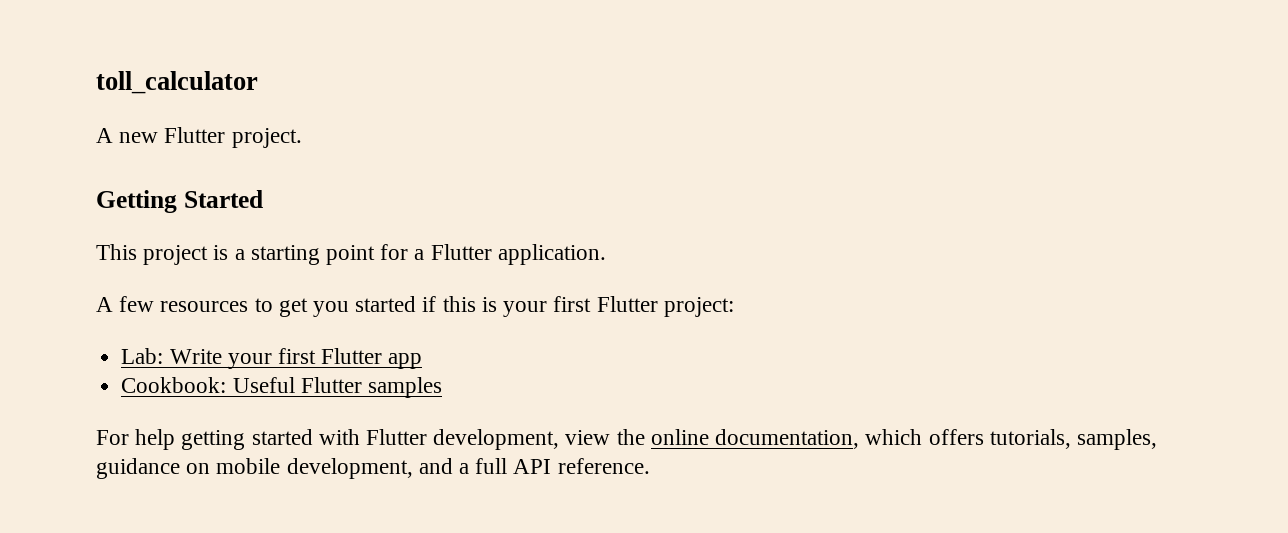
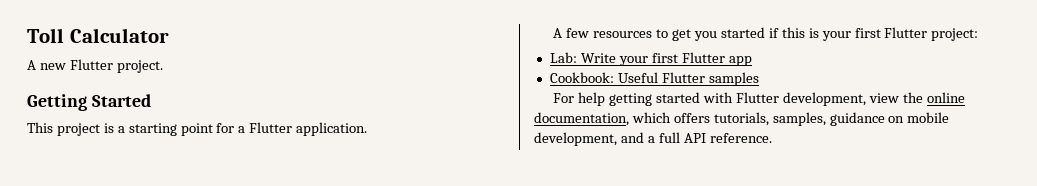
- toll_calculator
+ Toll Calculator

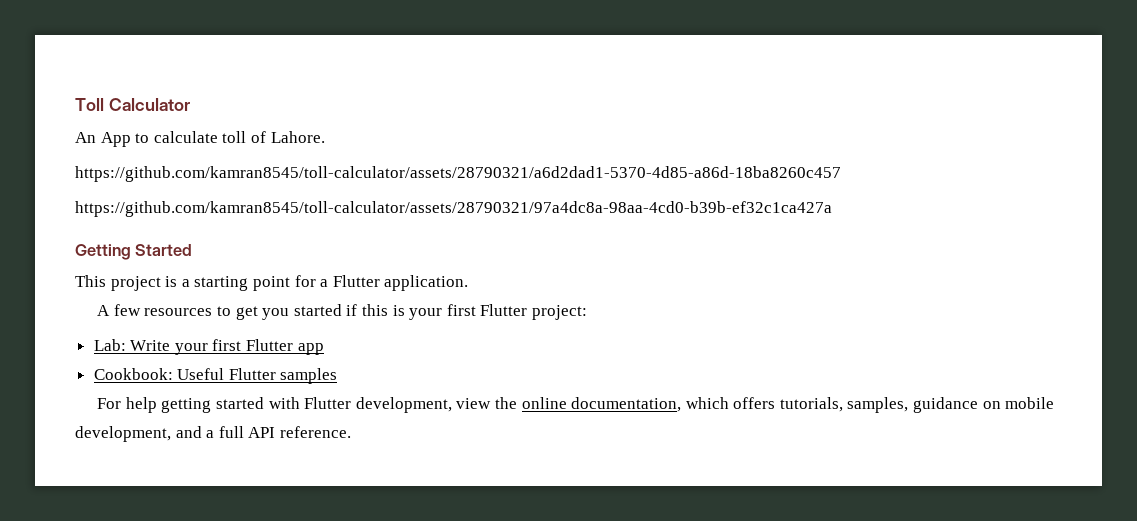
- A new Flutter project.
+ An App to calculate toll of Lahore.
+ https://github.com/kamran8545/toll-calculator/assets/28790321/a6d2dad1-5370-4d85-a86d-18ba8260c457
+ https://github.com/kamran8545/toll-calculator/assets/28790321/97a4dc8a-98aa-4cd0-b39b-ef32c1ca427a

